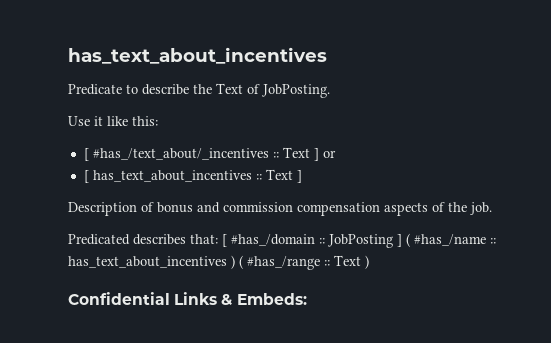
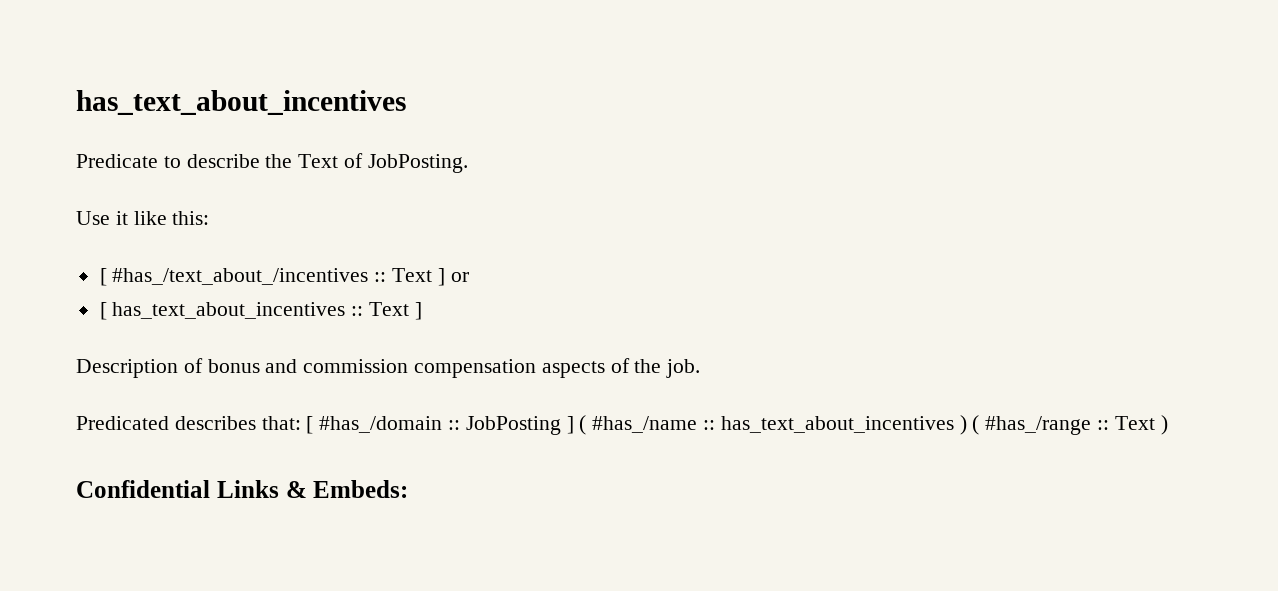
- [ #has_/text_about/_incentives :: Text ] or
+ [ #has_/text_about_/incentives :: Text ] or

